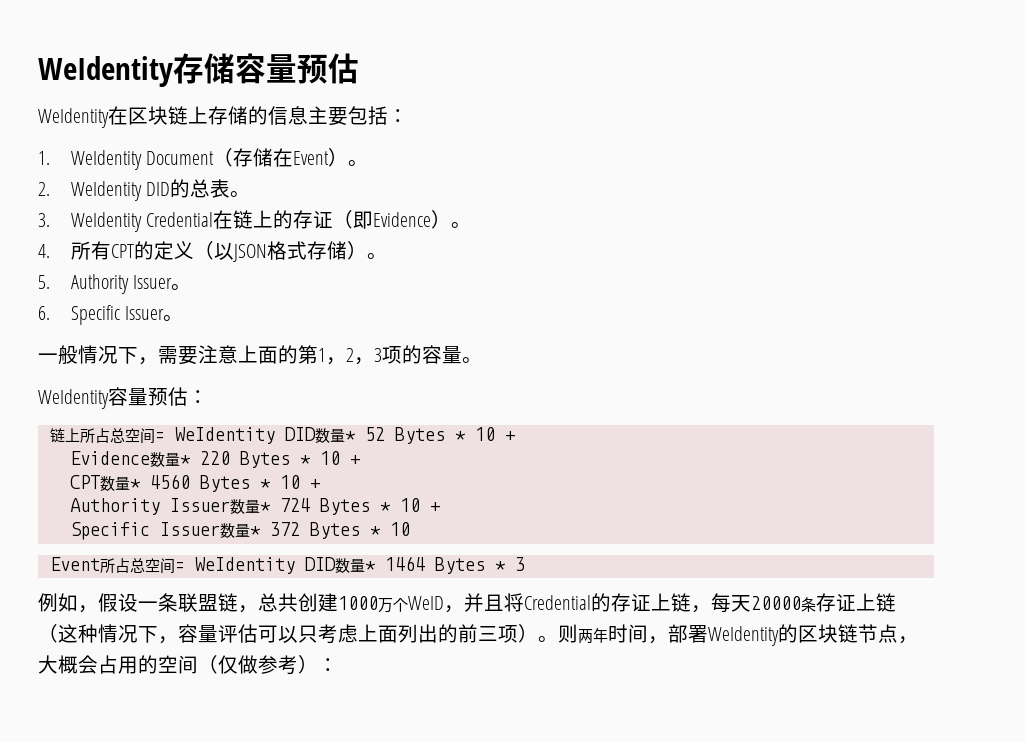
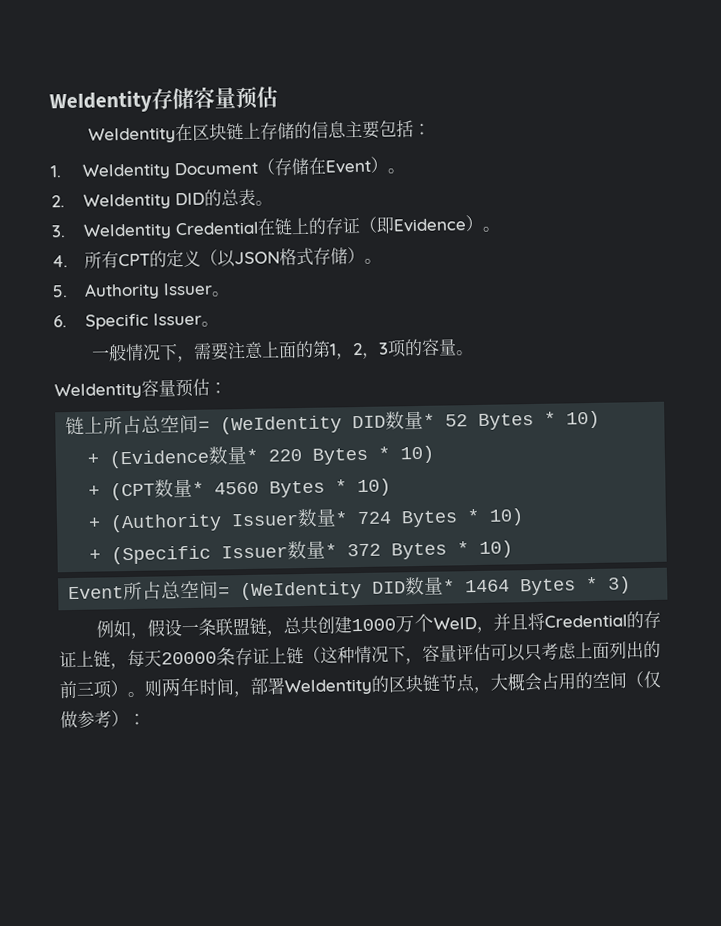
- 链上所占总空间= WeIdentity DID数量* 52 Bytes * 10 +
- Evidence数量* 220 Bytes * 10 +
- CPT数量* 4560 Bytes * 10 +
- Authority Issuer数量* 724 Bytes * 10 +
- Specific Issuer数量* 372 Bytes * 10
+ 链上所占总空间= (WeIdentity DID数量* 52 Bytes * 10)
+ + (Evidence数量* 220 Bytes * 10)
+ + (CPT数量* 4560 Bytes * 10)
+ + (Authority Issuer数量* 724 Bytes * 10)
+ + (Specific Issuer数量* 372 Bytes * 10)
- Event所占总空间= WeIdentity DID数量* 1464 Bytes * 3
+ Event所占总空间= (WeIdentity DID数量* 1464 Bytes * 3)

